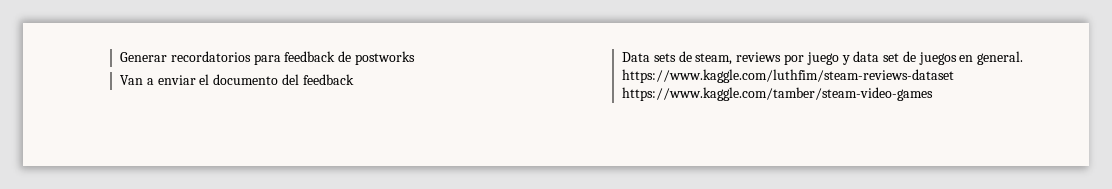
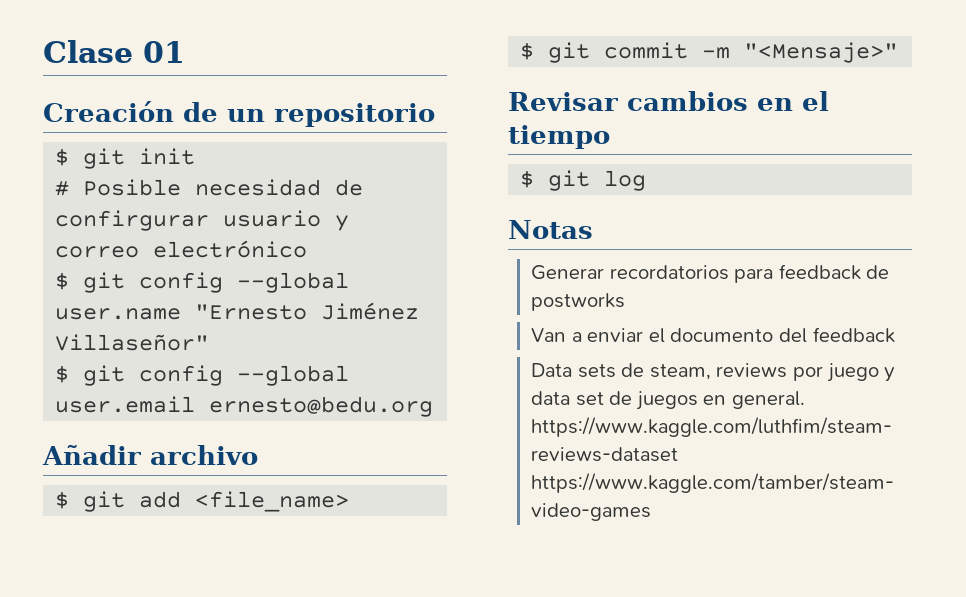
+ Clase 01
+ Creación de un repositorio
+ $ git init
+ # Posible necesidad de confirgurar usuario y correo electrónico
+ $ git config --global user.name "Ernesto Jiménez Villaseñor"
+ $ git config --global user.email ernesto@bedu.org
+ Añadir archivo
+ $ git add <file_name>
+ $ git commit -m "<Mensaje>"
+ Revisar cambios en el tiempo
+ $ git log
+ Notas

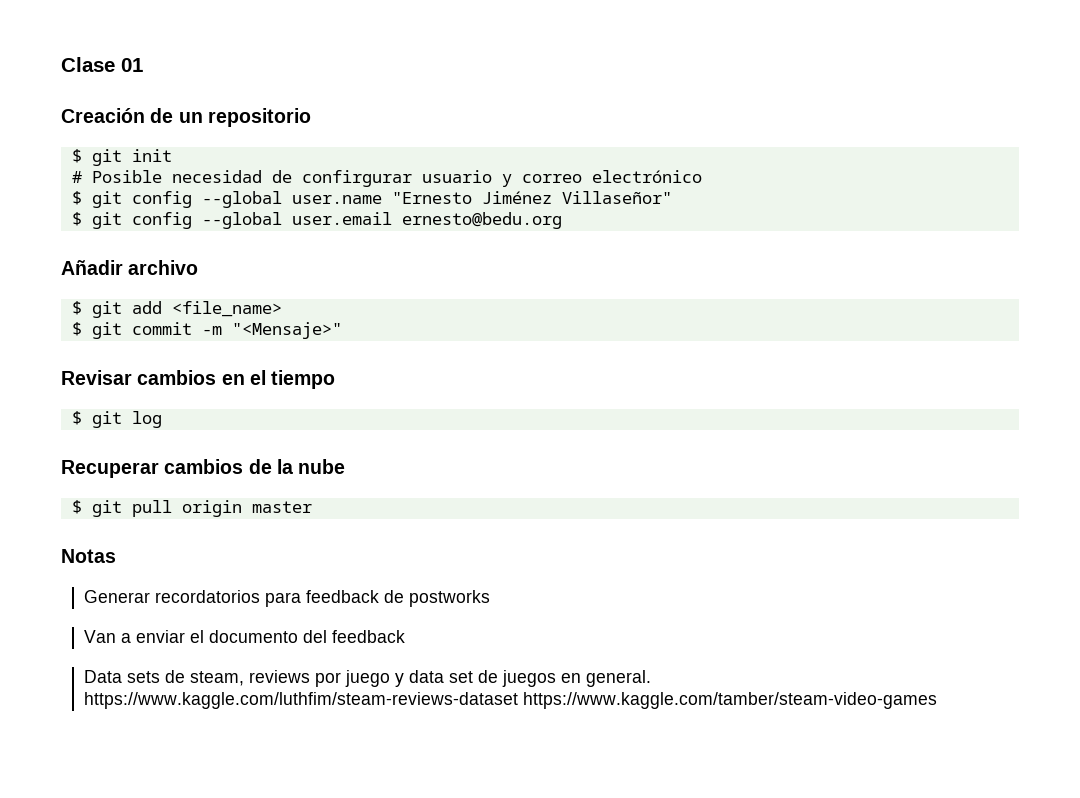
+ Recuperar cambios de la nube
+ $ git pull origin master

